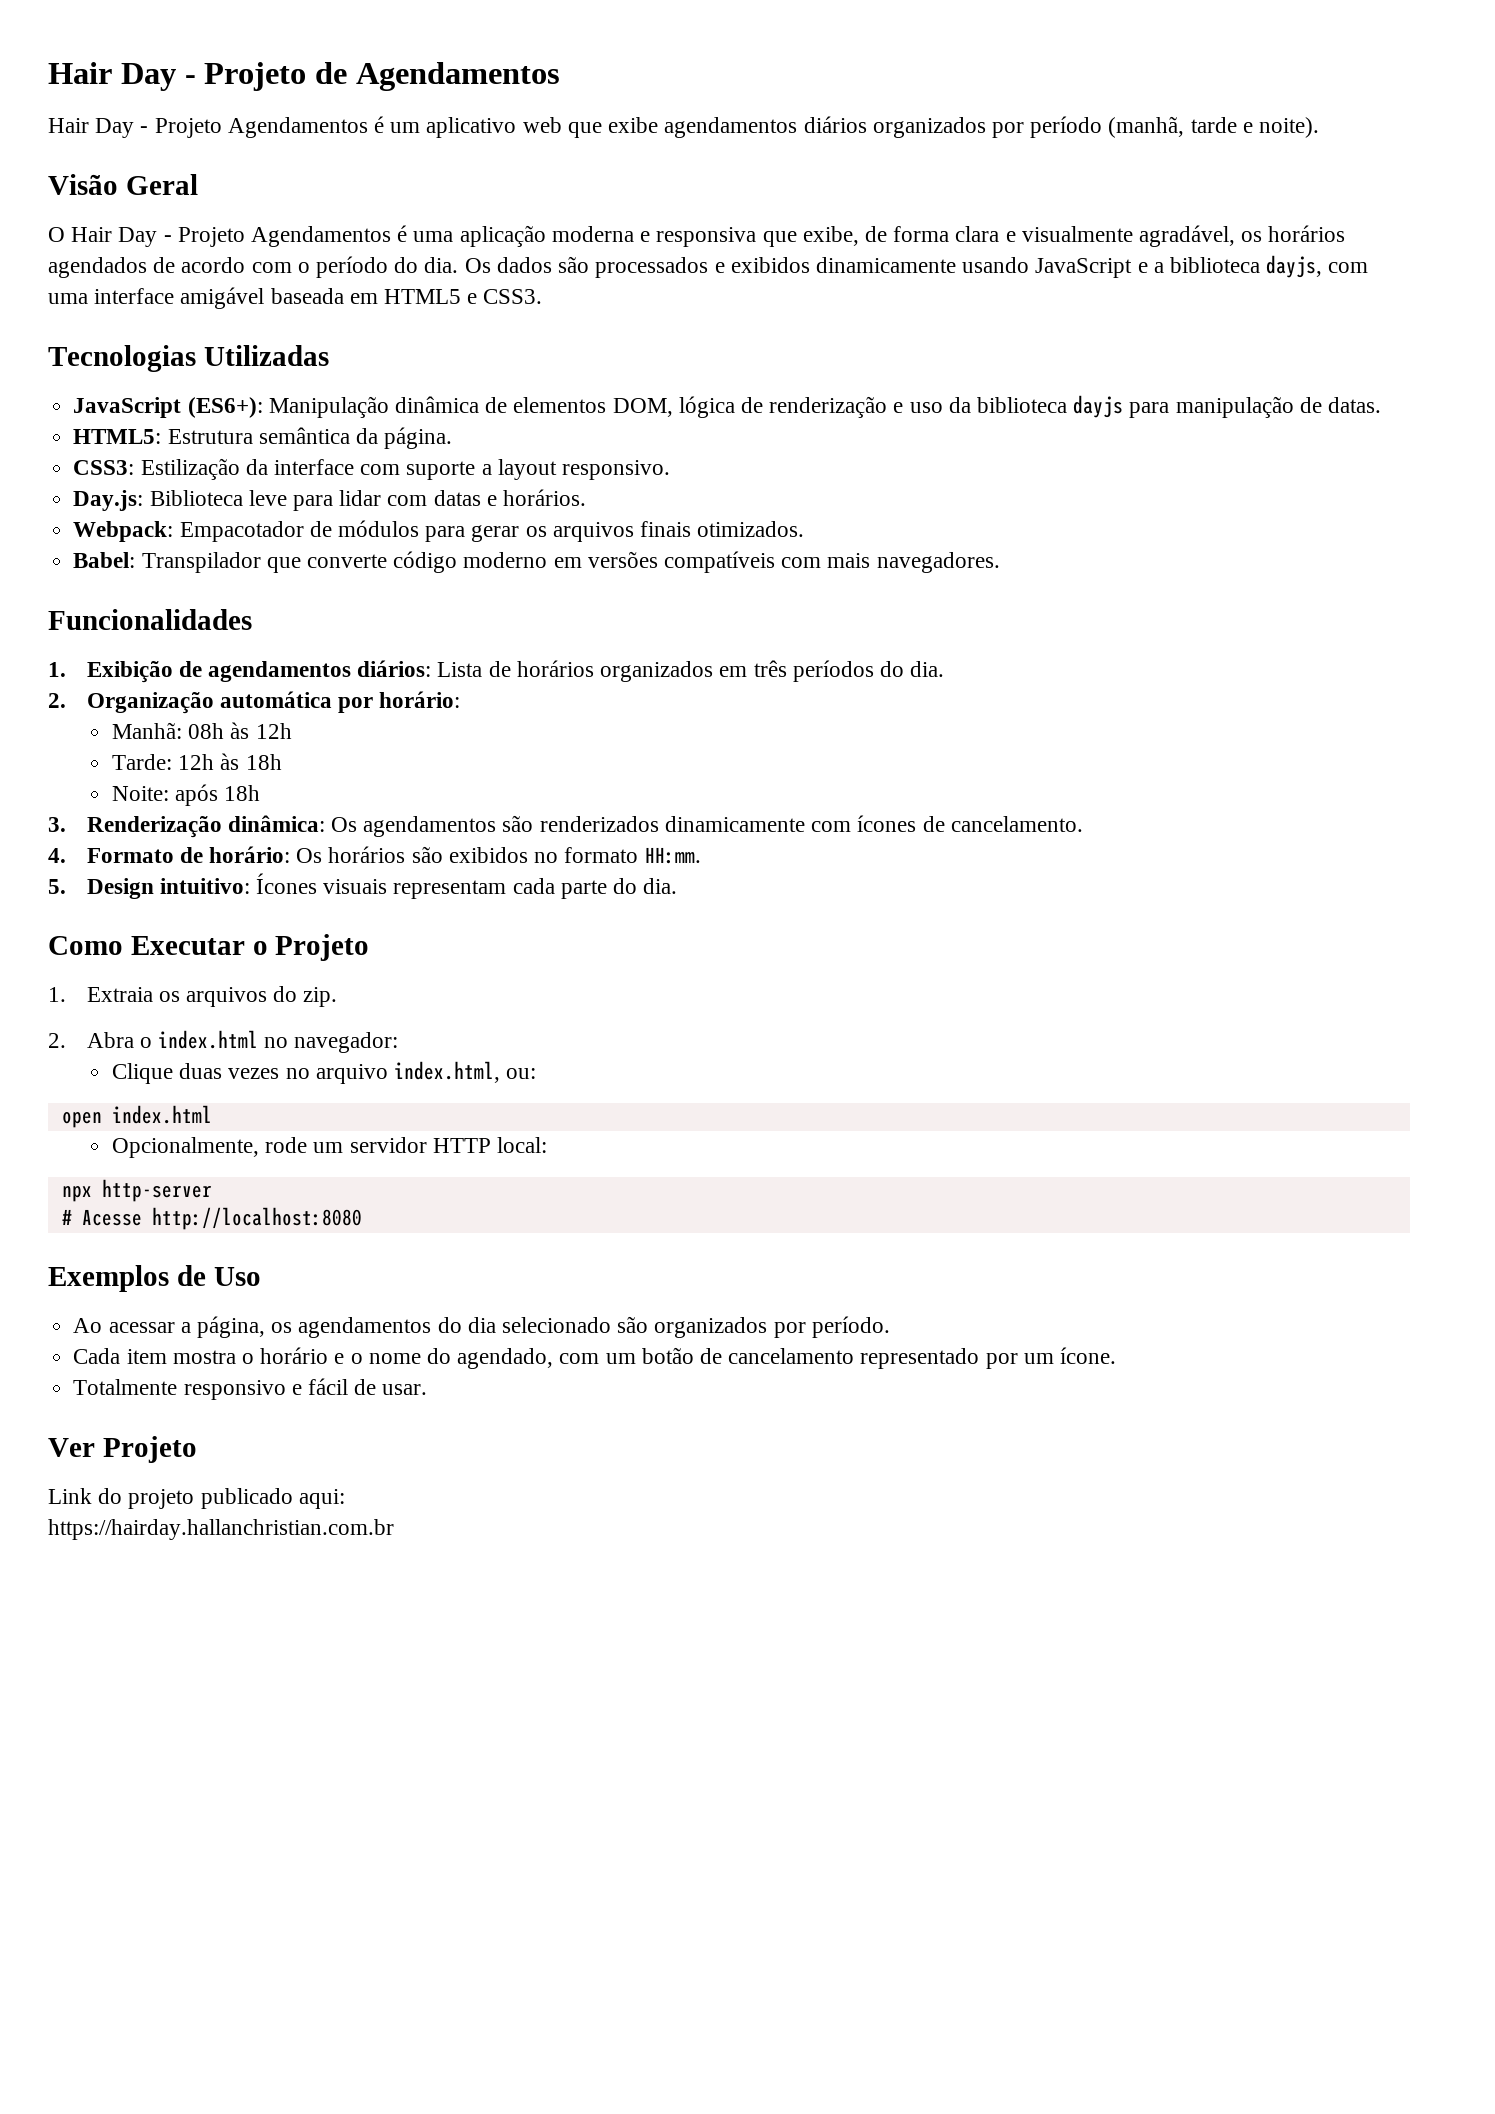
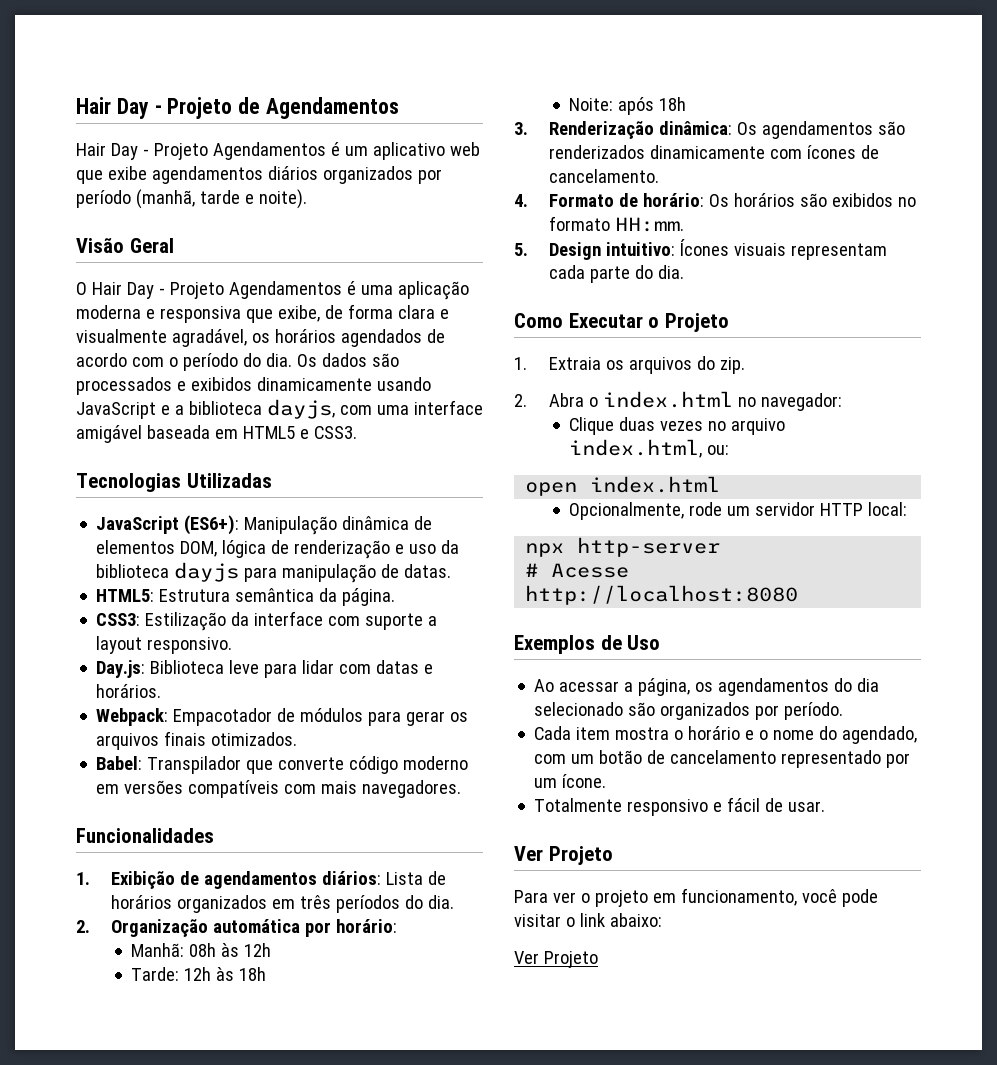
- Link do projeto publicado aqui:
- https://hairday.hallanchristian.com.br
+ Para ver o projeto em funcionamento, você pode visitar o link abaixo:
+ Ver Projeto

